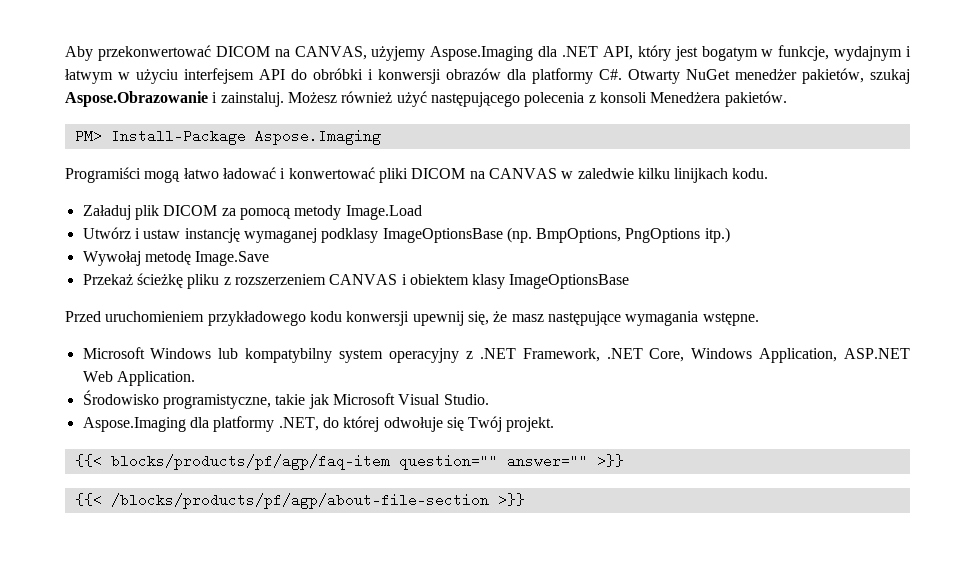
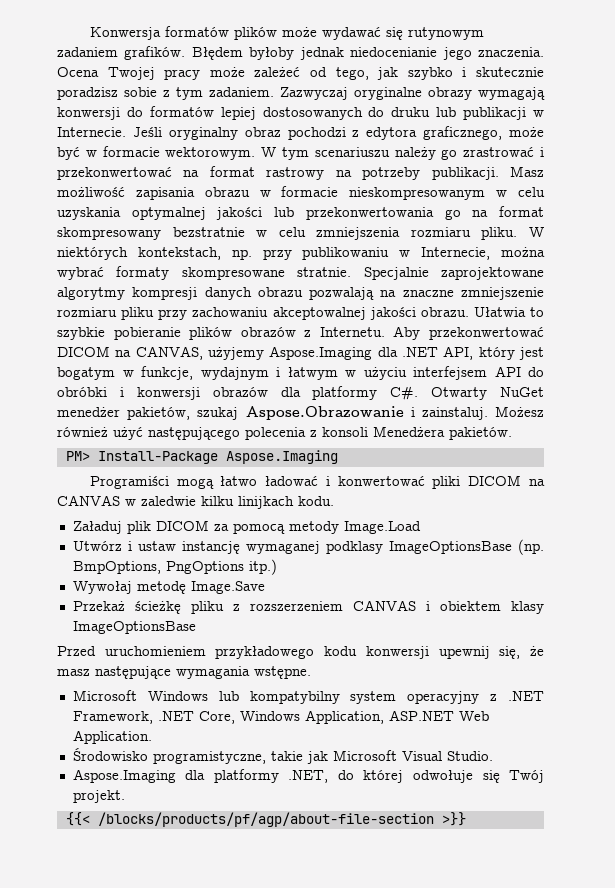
+ Konwersja formatów plików może wydawać się rutynowym zadaniem grafików. Błędem byłoby jednak niedocenianie jego znaczenia. Ocena Twojej pracy może zależeć od tego, jak szybko i skutecznie poradzisz sobie z tym zadaniem. Zazwyczaj oryginalne obrazy wymagają konwersji do formatów lepiej dostosowanych do druku lub publikacji w Internecie. Jeśli oryginalny obraz pochodzi z edytora graficznego, może być w formacie wektorowym. W tym scenariuszu należy go zrastrować i przekonwertować na format rastrowy na potrzeby publikacji. Masz możliwość zapisania obrazu w formacie nieskompresowanym w celu uzyskania optymalnej jakości lub przekonwertowania go na format skompresowany bezstratnie w celu zmniejszenia rozmiaru pliku. W niektórych kontekstach, np. przy publikowaniu w Internecie, można wybrać formaty skompresowane stratnie. Specjalnie zaprojektowane algorytmy kompresji danych obrazu pozwalają na znaczne zmniejszenie rozmiaru pliku przy zachowaniu akceptowalnej jakości obrazu. Ułatwia to szybkie pobieranie plików obrazów z Internetu.
- {{< blocks/products/pf/agp/faq-item question="" answer="" >}}

